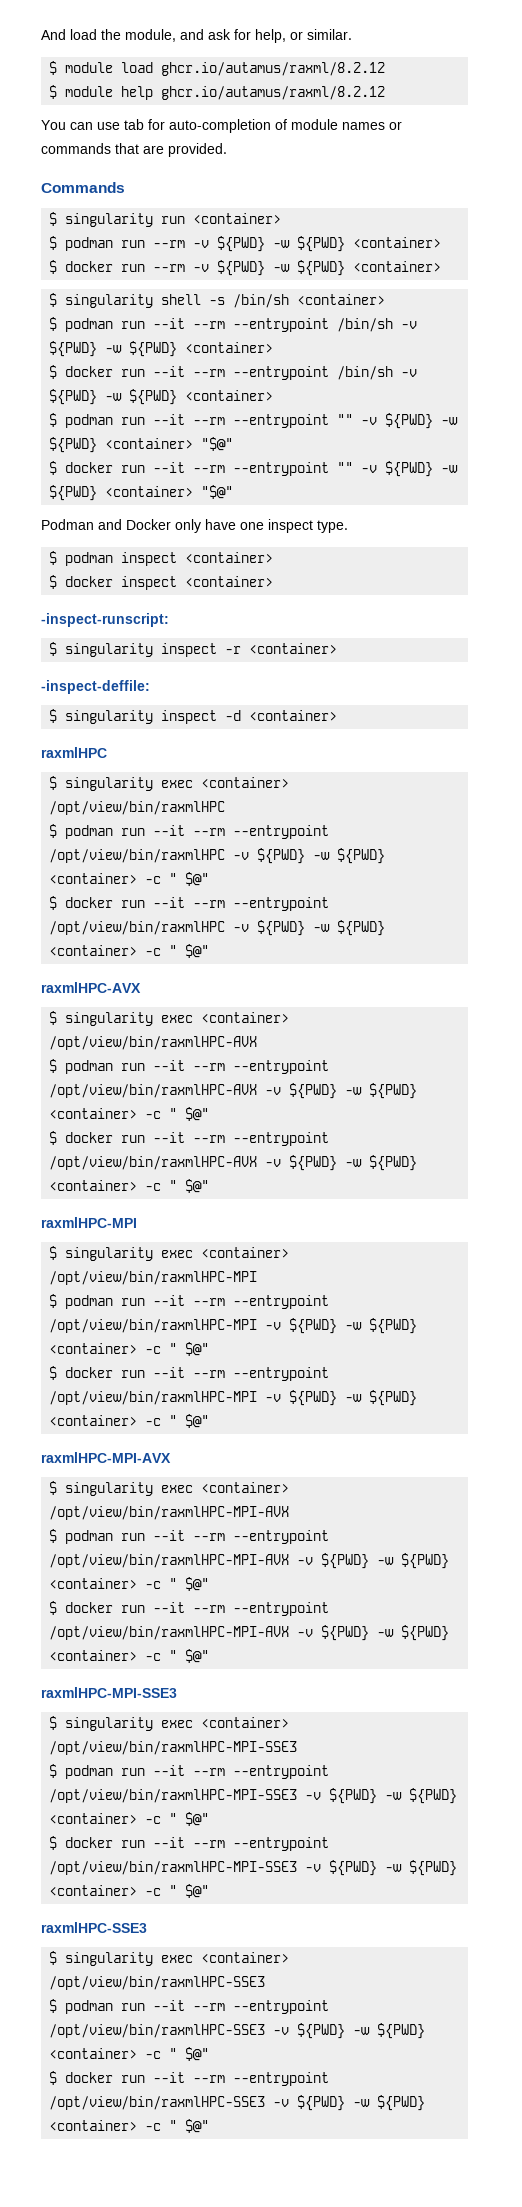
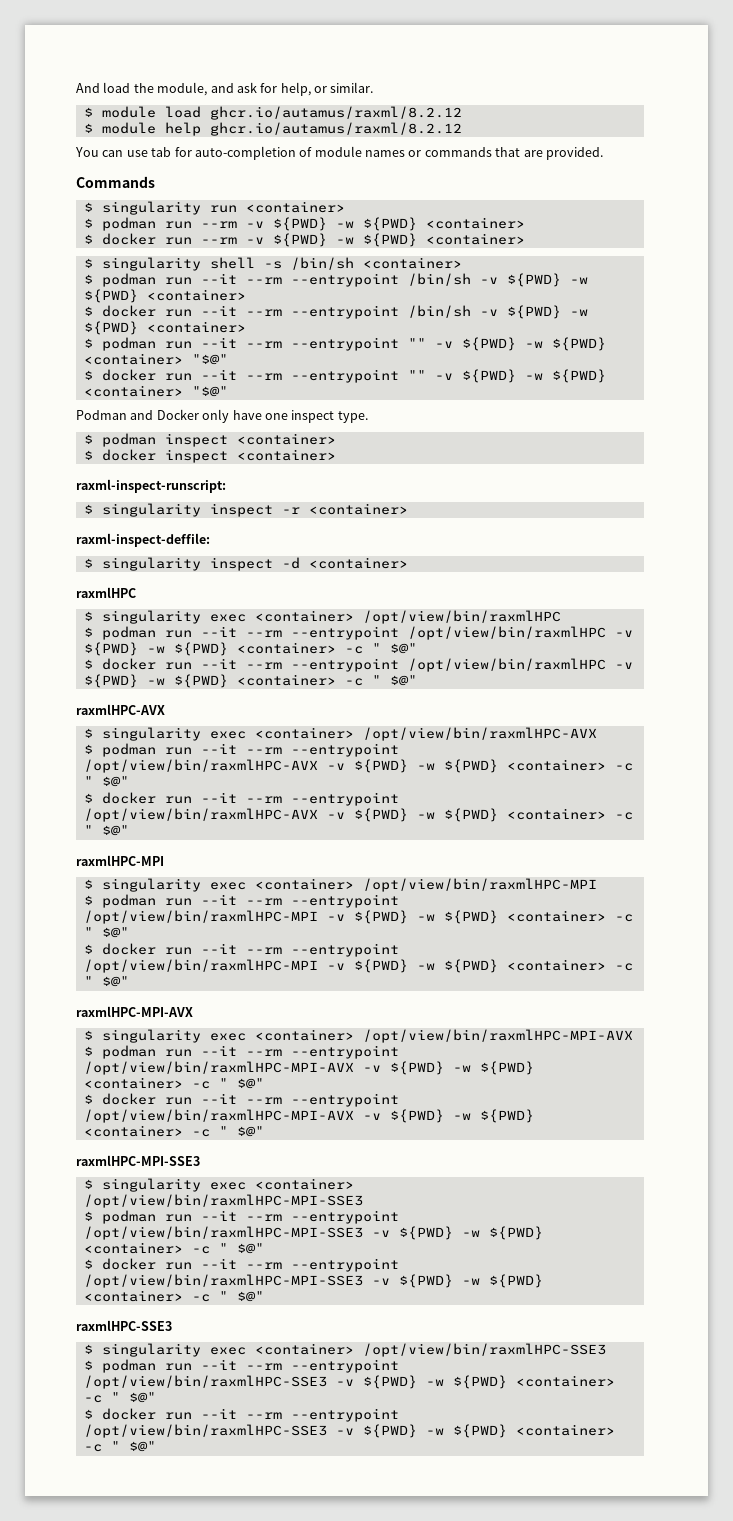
- -inspect-runscript:
+ raxml-inspect-runscript:
- -inspect-deffile:
+ raxml-inspect-deffile:

